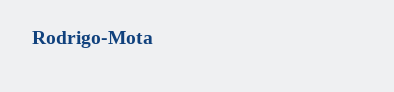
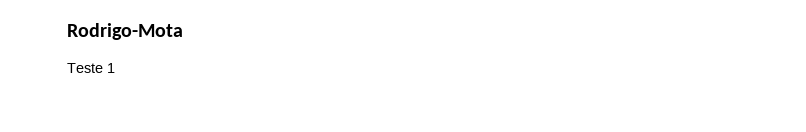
+ Teste 1

